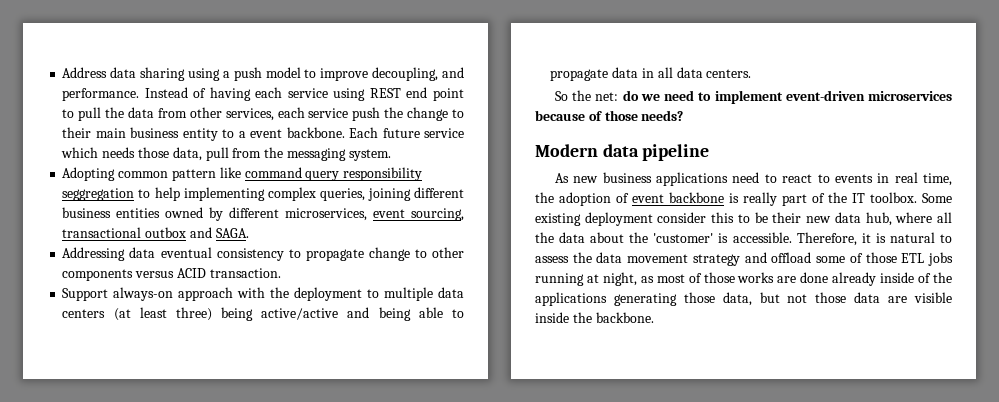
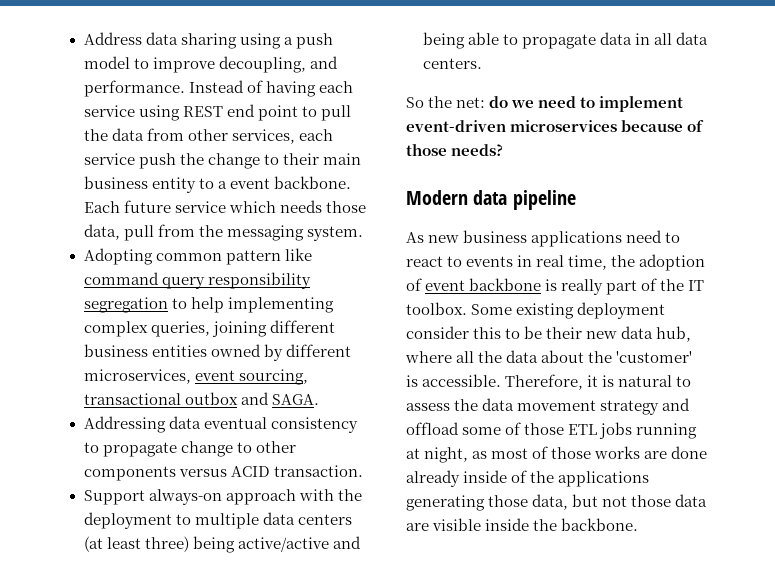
- Adopting common pattern like command query responsibility seggregation to help implementing complex queries, joining different business entities owned by different microservices, event sourcing, transactional outbox and SAGA.
+ Adopting common pattern like command query responsibility segregation to help implementing complex queries, joining different business entities owned by different microservices, event sourcing, transactional outbox and SAGA.

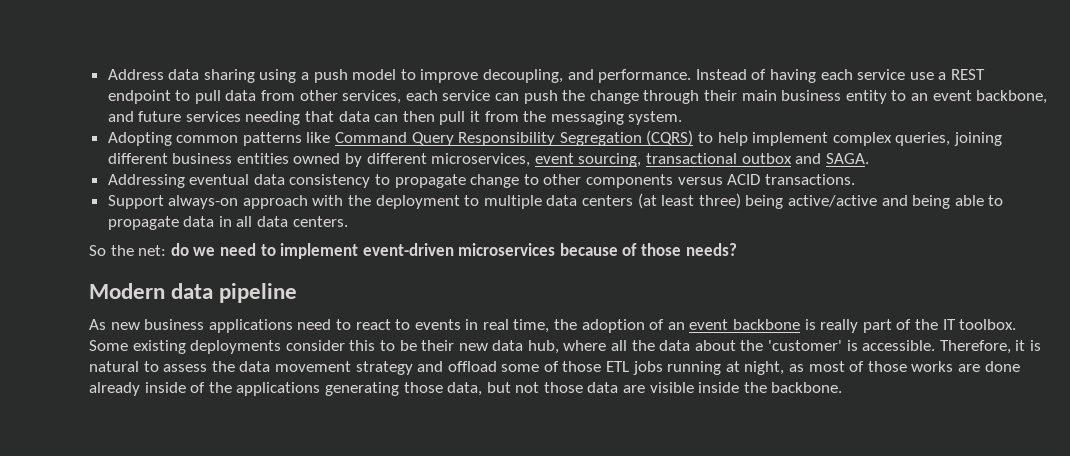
- Instead of having each service using REST end point to pull the data from other services, each service push the change to their main business entity to a event backbone. Each future service which needs those data, pull from the messaging system.
+ Instead of having each service use a REST endpoint to pull data from other services, each service can push the change through their main business entity to an event backbone, and future services needing that data can then pull it from the messaging system.
- Adopting common pattern like command query responsibility segregation to help implementing complex queries, joining different business entities owned by different microservices, event sourcing, transactional outbox and SAGA.
+ Adopting common patterns like Command Query Responsibility Segregation (CQRS) to help implement complex queries, joining different business entities owned by different microservices, event sourcing, transactional outbox and SAGA.
- Addressing data eventual consistency to propagate change to other components versus ACID transaction.
+ Addressing eventual data consistency to propagate change to other components versus ACID transactions.
- As new business applications need to react to events in real time, the adoption of event backbone is really part of the IT toolbox.
+ As new business applications need to react to events in real time, the adoption of an event backbone is really part of the IT toolbox.
- Some existing deployment consider this to be their new data hub, where all the data about the 'customer' is accessible.
+ Some existing deployments consider this to be their new data hub, where all the data about the 'customer' is accessible.

